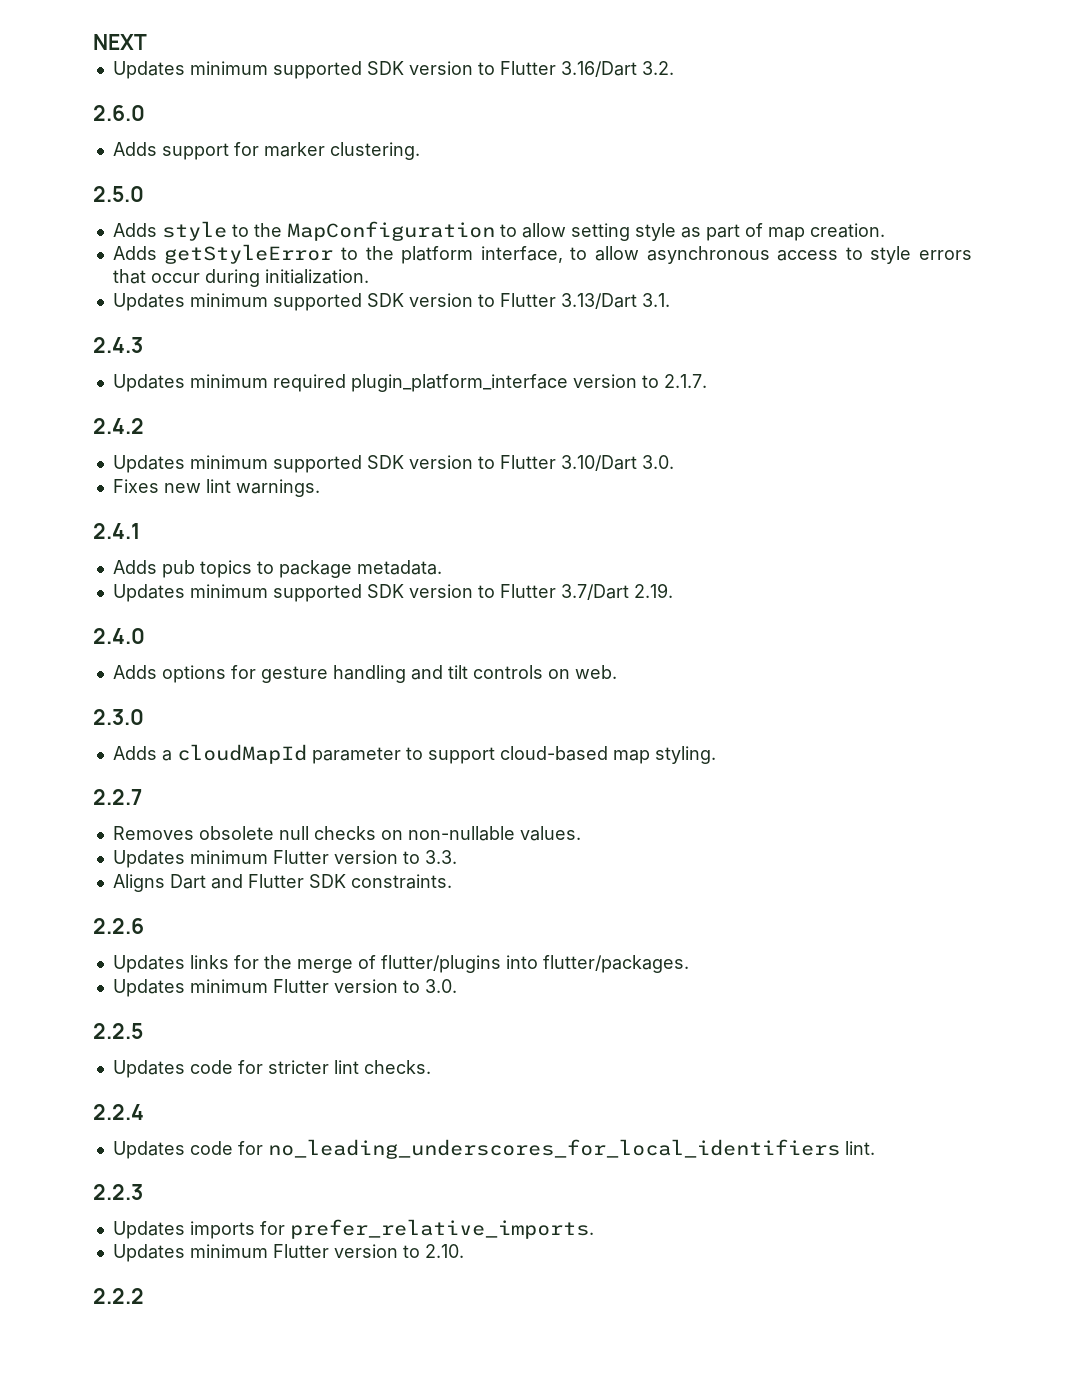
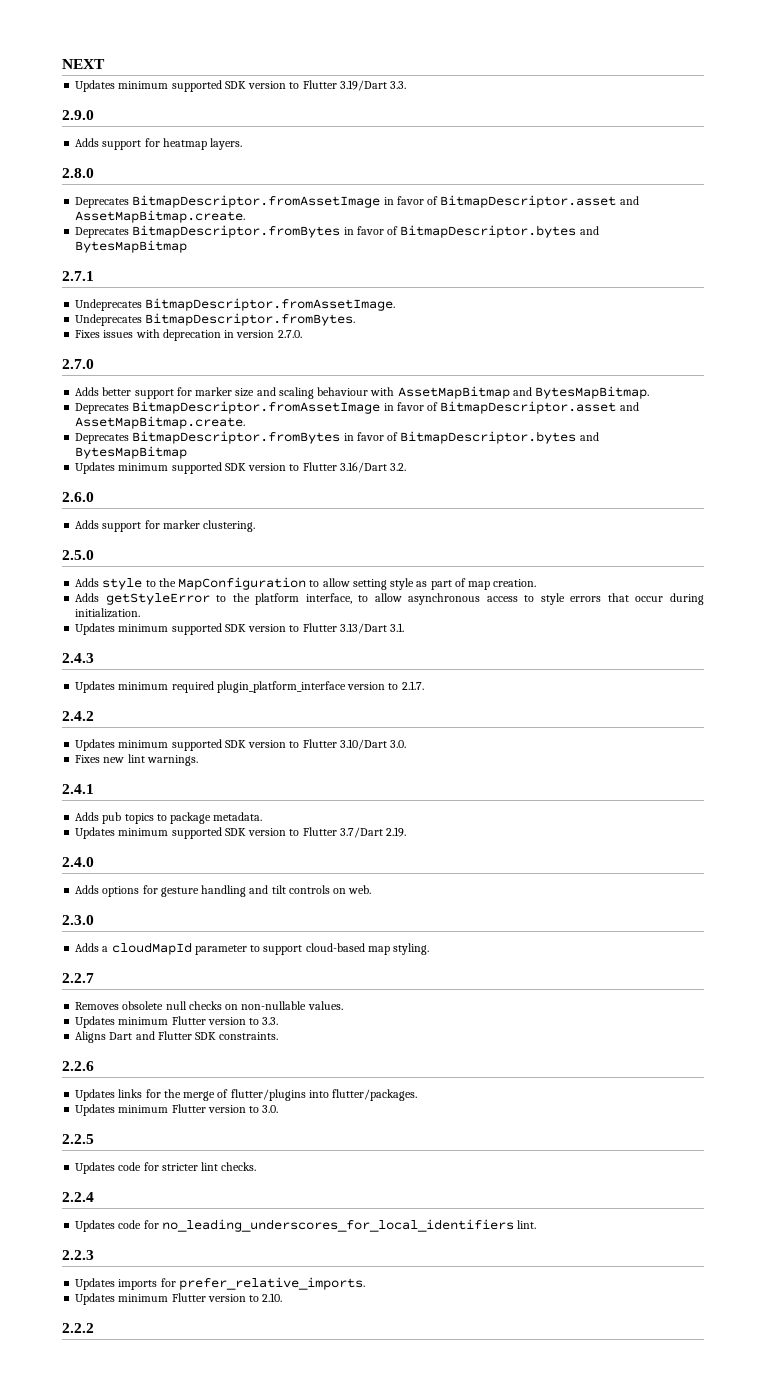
+ Updates minimum supported SDK version to Flutter 3.19/Dart 3.3.
+ 2.9.0
+ Adds support for heatmap layers.
+ 2.8.0
+ Deprecates BitmapDescriptor.fromAssetImage in favor of BitmapDescriptor.asset and AssetMapBitmap.create.
+ Deprecates BitmapDescriptor.fromBytes in favor of BitmapDescriptor.bytes and BytesMapBitmap
+ 2.7.1
+ Undeprecates BitmapDescriptor.fromAssetImage.
+ Undeprecates BitmapDescriptor.fromBytes.
+ Fixes issues with deprecation in version 2.7.0.
+ 2.7.0
+ Adds better support for marker size and scaling behaviour with AssetMapBitmap and BytesMapBitmap.
+ Deprecates BitmapDescriptor.fromAssetImage in favor of BitmapDescriptor.asset and AssetMapBitmap.create.
+ Deprecates BitmapDescriptor.fromBytes in favor of BitmapDescriptor.bytes and BytesMapBitmap

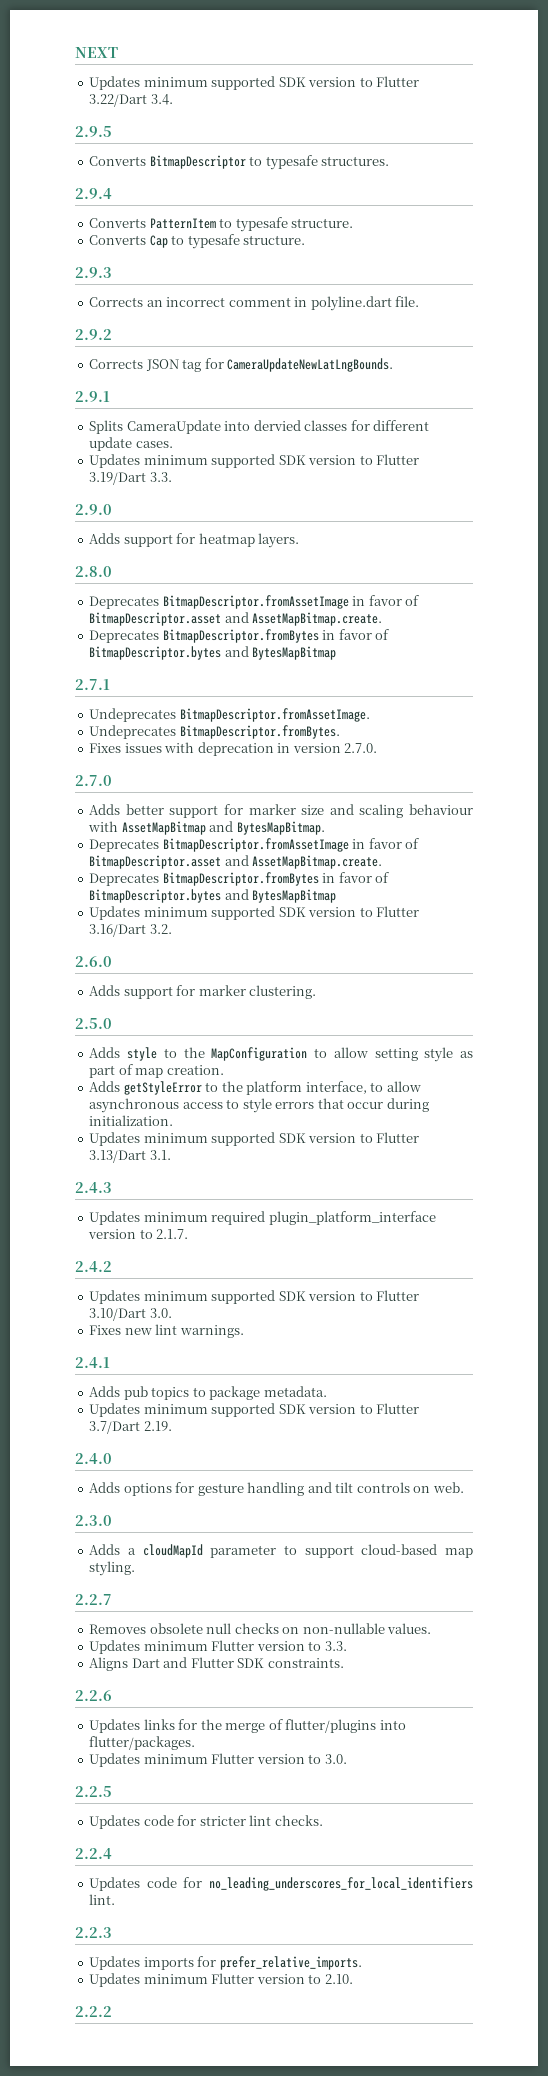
+ Updates minimum supported SDK version to Flutter 3.22/Dart 3.4.
+ 2.9.5
+ Converts BitmapDescriptor to typesafe structures.
+ 2.9.4
+ Converts PatternItem to typesafe structure.
+ Converts Cap to typesafe structure.
+ 2.9.3
+ Corrects an incorrect comment in polyline.dart file.
+ 2.9.2
+ Corrects JSON tag for CameraUpdateNewLatLngBounds.
+ 2.9.1
+ Splits CameraUpdate into dervied classes for different update cases.

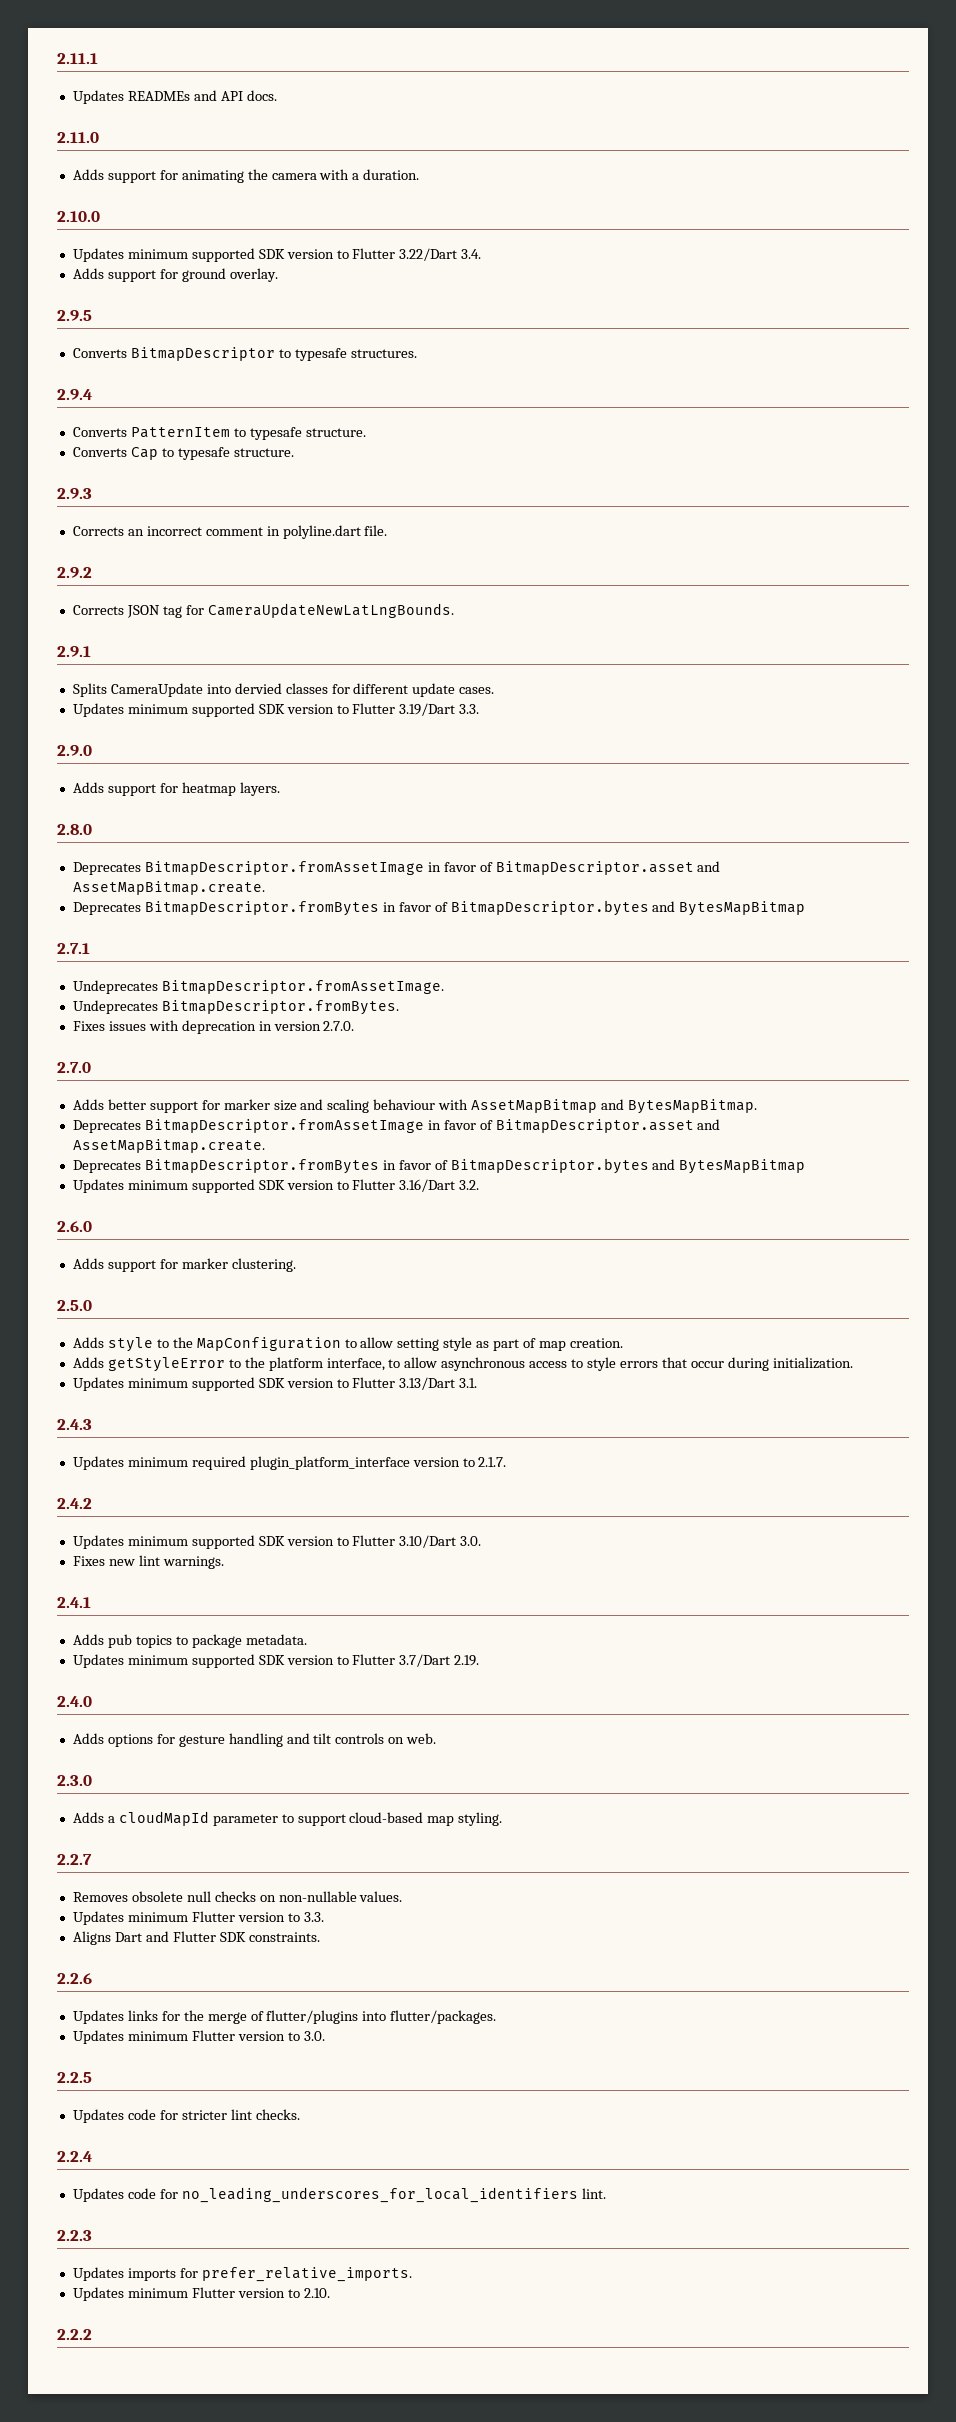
- NEXT
+ 2.11.1
+ Updates READMEs and API docs.
+ 2.11.0
+ Adds support for animating the camera with a duration.
+ 2.10.0
+ Adds support for ground overlay.

